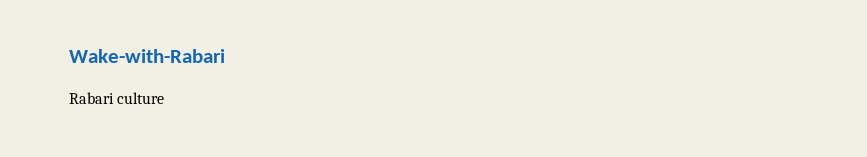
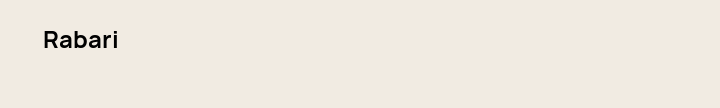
- Wake-with-Rabari
- Rabari culture
+ Rabari

